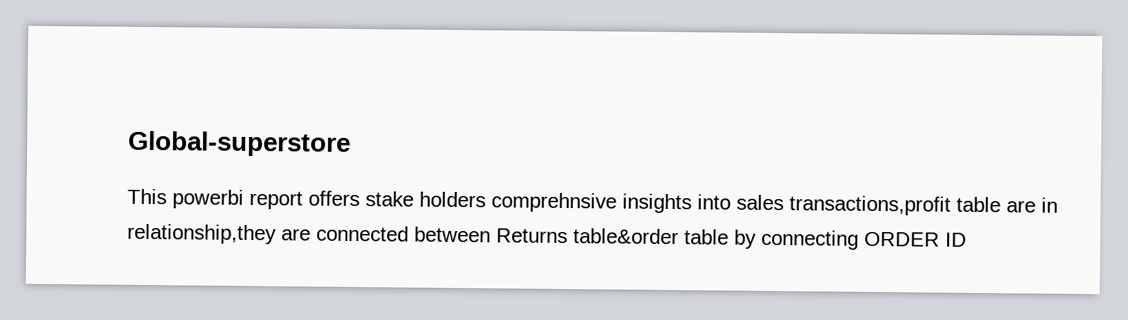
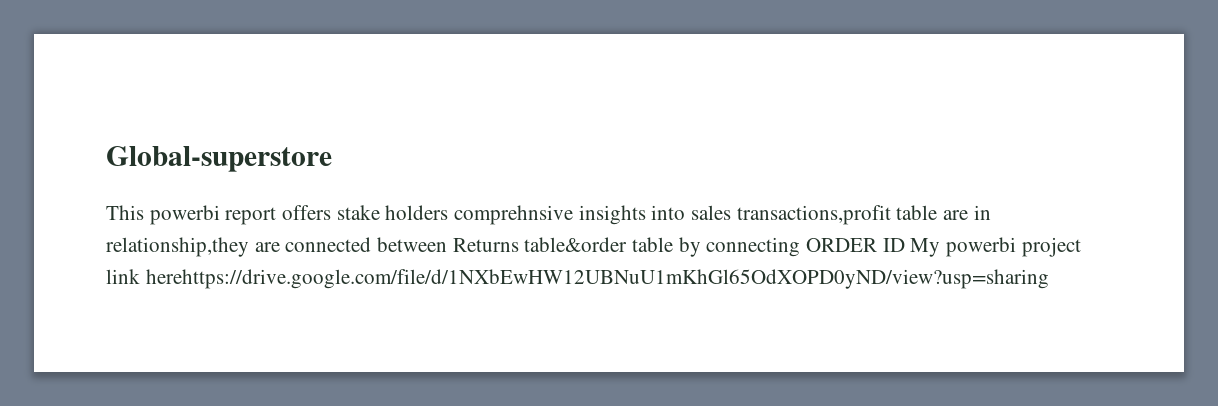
- This powerbi report offers stake holders comprehnsive insights into sales transactions,profit table are in relationship,they are connected between Returns table&order table by connecting ORDER ID
+ This powerbi report offers stake holders comprehnsive insights into sales transactions,profit table are in relationship,they are connected between Returns table&order table by connecting ORDER ID My powerbi project link herehttps://drive.google.com/file/d/1NXbEwHW12UBNuU1mKhGl65OdXOPD0yND/view?usp=sharing

